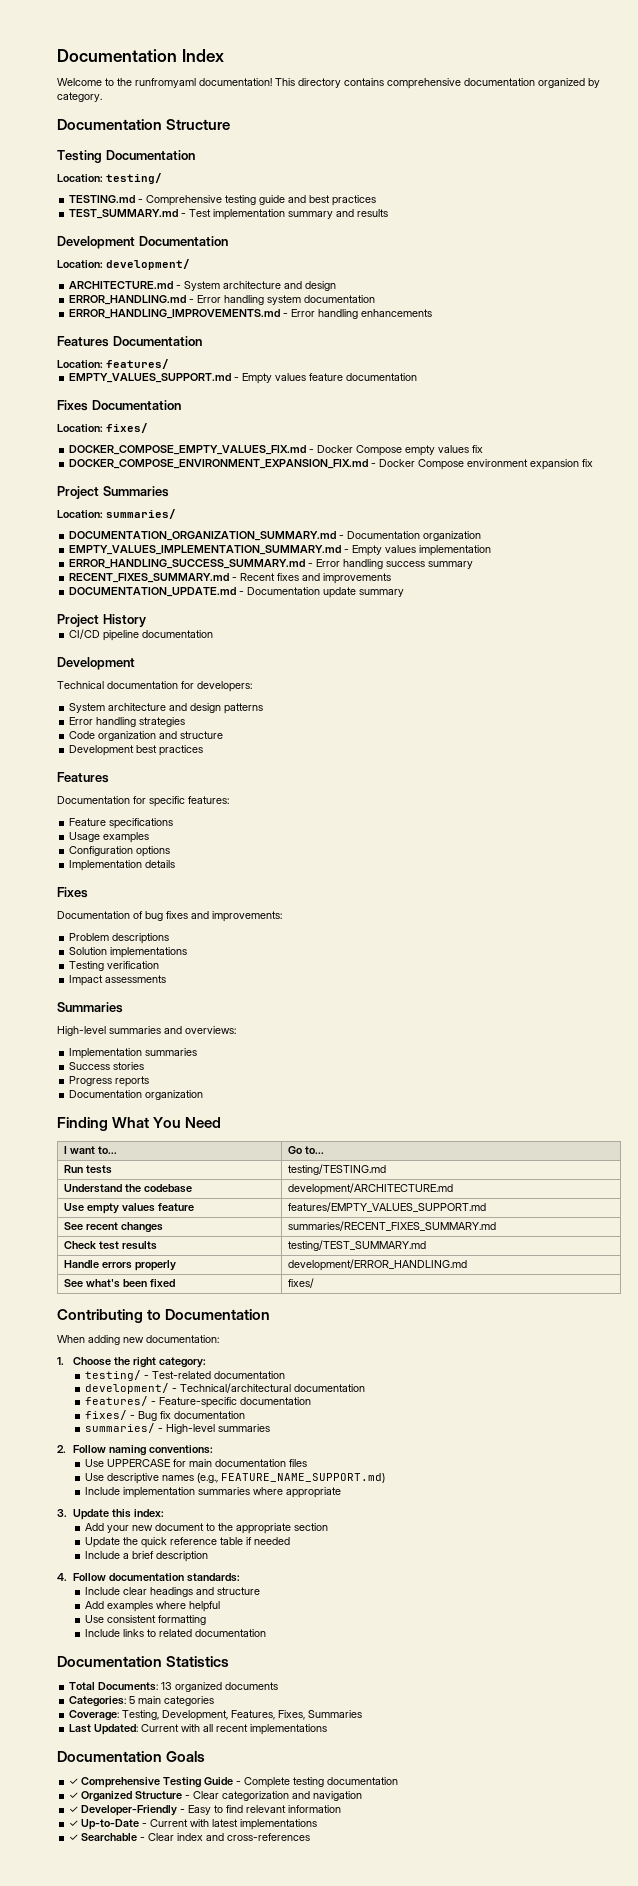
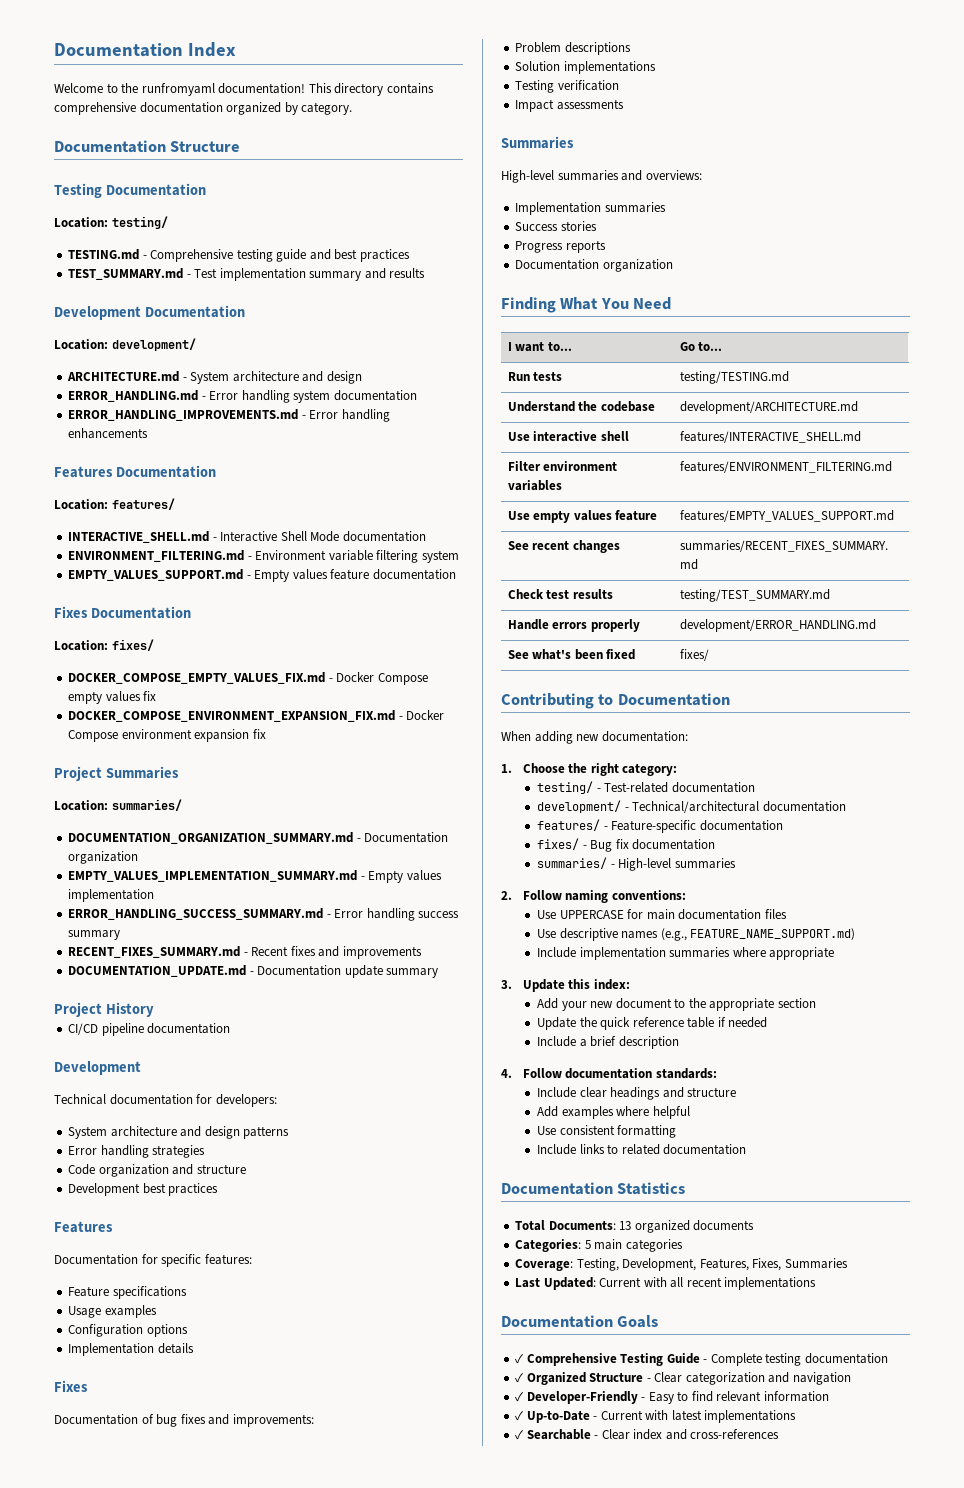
+ INTERACTIVE_SHELL.md - Interactive Shell Mode documentation
+ ENVIRONMENT_FILTERING.md - Environment variable filtering system
+ Use interactive shell | features/INTERACTIVE_SHELL.md
+ Filter environment variables | features/ENVIRONMENT_FILTERING.md

